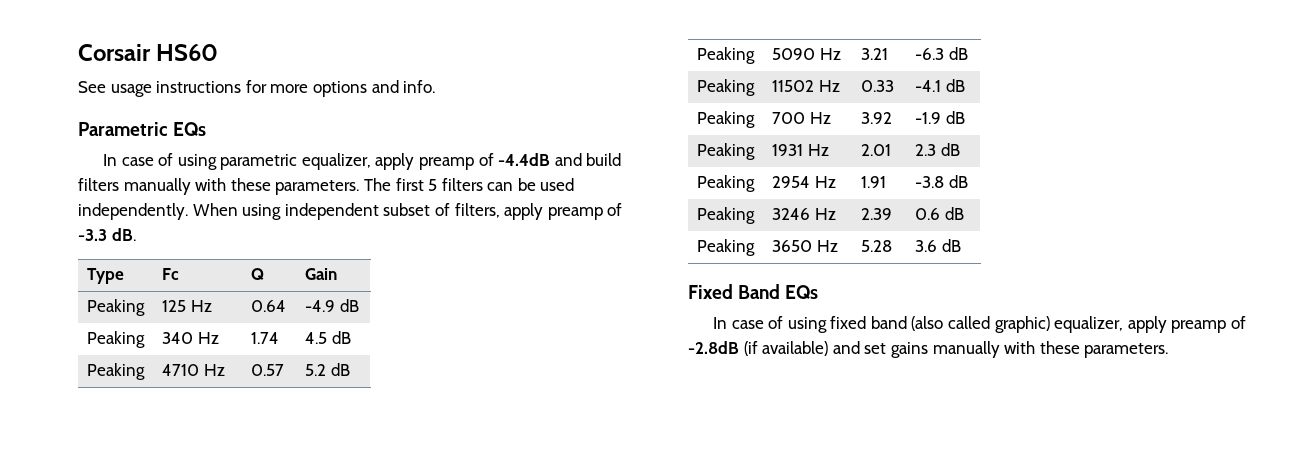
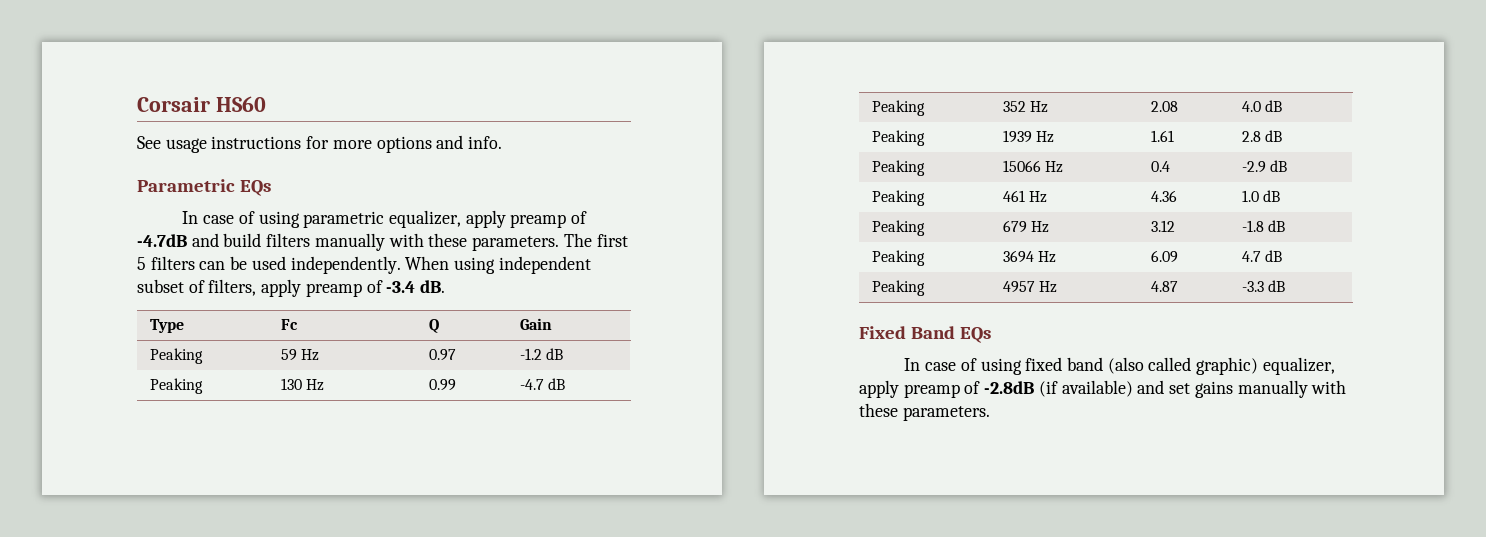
- In case of using parametric equalizer, apply preamp of -4.4dB and build filters manually with these parameters.
+ In case of using parametric equalizer, apply preamp of -4.7dB and build filters manually with these parameters.
- When using independent subset of filters, apply preamp of -3.3 dB.
+ When using independent subset of filters, apply preamp of -3.4 dB.
- Peaking | 125 Hz | 0.64 | -4.9 dB
- Peaking | 340 Hz | 1.74 | 4.5 dB
- Peaking | 4710 Hz | 0.57 | 5.2 dB
- Peaking | 5090 Hz | 3.21 | -6.3 dB
- Peaking | 11502 Hz | 0.33 | -4.1 dB
- Peaking | 700 Hz | 3.92 | -1.9 dB
- Peaking | 1931 Hz | 2.01 | 2.3 dB
- Peaking | 2954 Hz | 1.91 | -3.8 dB
- Peaking | 3246 Hz | 2.39 | 0.6 dB
- Peaking | 3650 Hz | 5.28 | 3.6 dB
+ Peaking | 59 Hz | 0.97 | -1.2 dB
+ Peaking | 130 Hz | 0.99 | -4.7 dB
+ Peaking | 352 Hz | 2.08 | 4.0 dB
+ Peaking | 1939 Hz | 1.61 | 2.8 dB
+ Peaking | 15066 Hz | 0.4 | -2.9 dB
+ Peaking | 461 Hz | 4.36 | 1.0 dB
+ Peaking | 679 Hz | 3.12 | -1.8 dB
+ Peaking | 3694 Hz | 6.09 | 4.7 dB
+ Peaking | 4957 Hz | 4.87 | -3.3 dB

